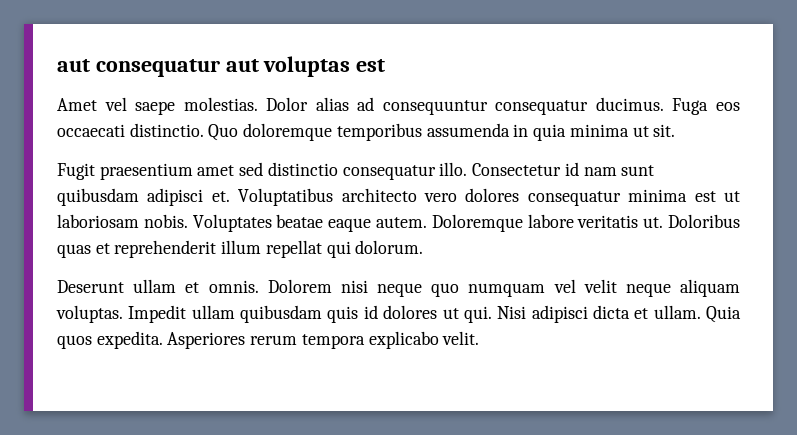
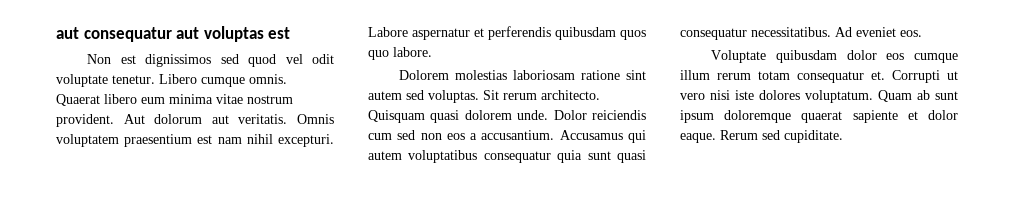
- Amet vel saepe molestias. Dolor alias ad consequuntur consequatur ducimus. Fuga eos occaecati distinctio. Quo doloremque temporibus assumenda in quia minima ut sit.
- Fugit praesentium amet sed distinctio consequatur illo. Consectetur id nam sunt quibusdam adipisci et. Voluptatibus architecto vero dolores consequatur minima est ut laboriosam nobis. Voluptates beatae eaque autem. Doloremque labore veritatis ut. Doloribus quas et reprehenderit illum repellat qui dolorum.
- Deserunt ullam et omnis. Dolorem nisi neque quo numquam vel velit neque aliquam voluptas. Impedit ullam quibusdam quis id dolores ut qui. Nisi adipisci dicta et ullam. Quia quos expedita. Asperiores rerum tempora explicabo velit.
+ Non est dignissimos sed quod vel odit voluptate tenetur. Libero cumque omnis. Quaerat libero eum minima vitae nostrum provident. Aut dolorum aut veritatis. Omnis voluptatem praesentium est nam nihil excepturi. Labore aspernatur et perferendis quibusdam quos quo labore.
+ Dolorem molestias laboriosam ratione sint autem sed voluptas. Sit rerum architecto. Quisquam quasi dolorem unde. Dolor reiciendis cum sed non eos a accusantium. Accusamus qui autem voluptatibus consequatur quia sunt quasi consequatur necessitatibus. Ad eveniet eos.
+ Voluptate quibusdam dolor eos cumque illum rerum totam consequatur et. Corrupti ut vero nisi iste dolores voluptatum. Quam ab sunt ipsum doloremque quaerat sapiente et dolor eaque. Rerum sed cupiditate.

